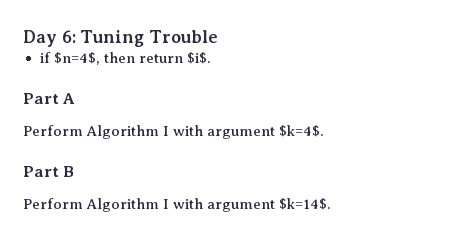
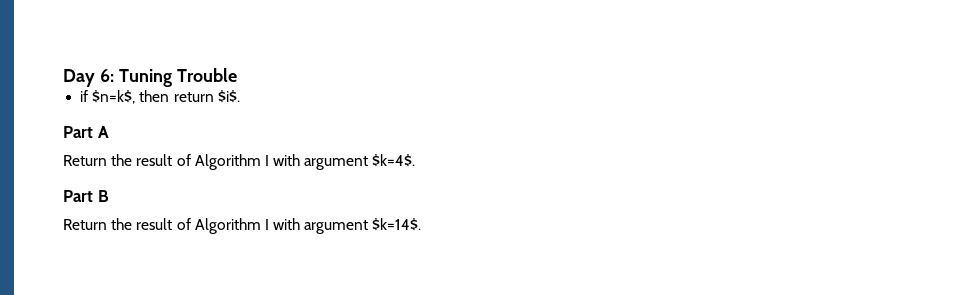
- if $n=4$, then return $i$.
+ if $n=k$, then return $i$.
- Perform Algorithm I with argument $k=4$.
+ Return the result of Algorithm I with argument $k=4$.
- Perform Algorithm I with argument $k=14$.
+ Return the result of Algorithm I with argument $k=14$.

